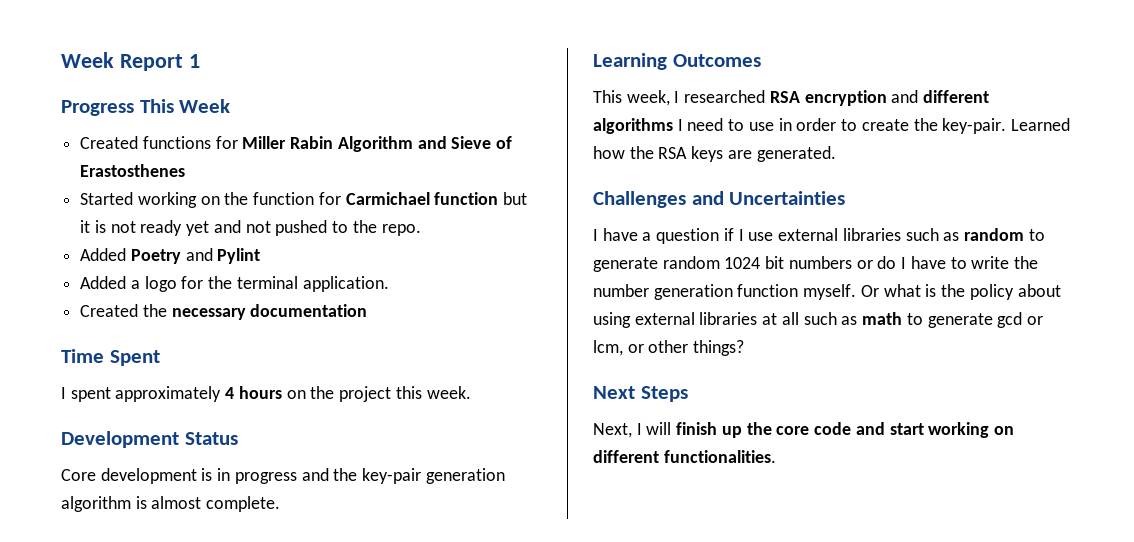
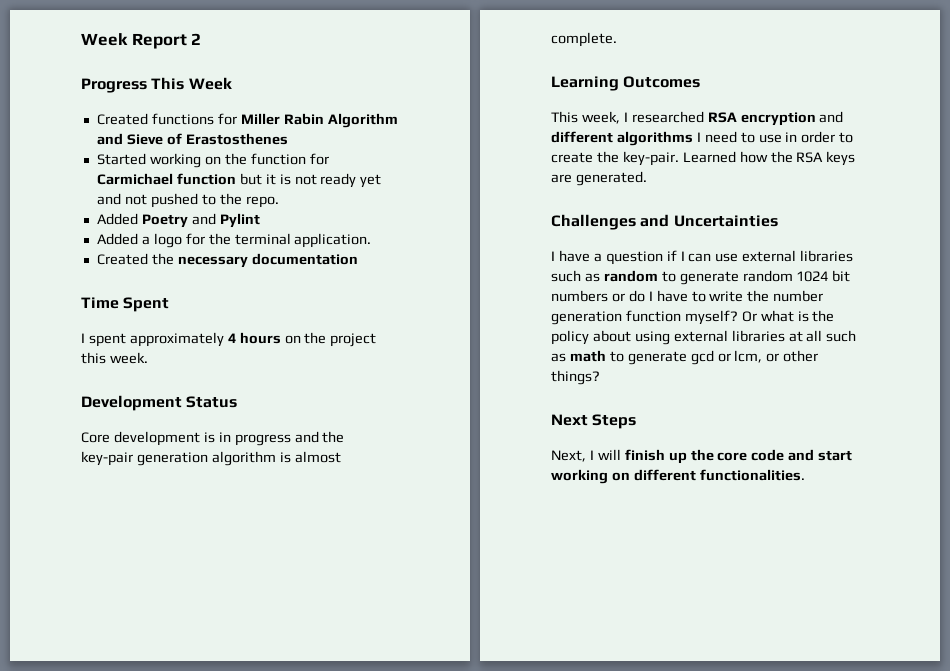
- Week Report 1
+ Week Report 2
- I have a question if I use external libraries such as random to generate random 1024 bit numbers or do I have to write the number generation function myself.
+ I have a question if I can use external libraries such as random to generate random 1024 bit numbers or do I have to write the number generation function myself?

